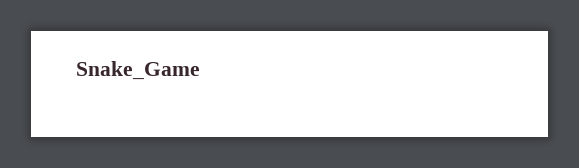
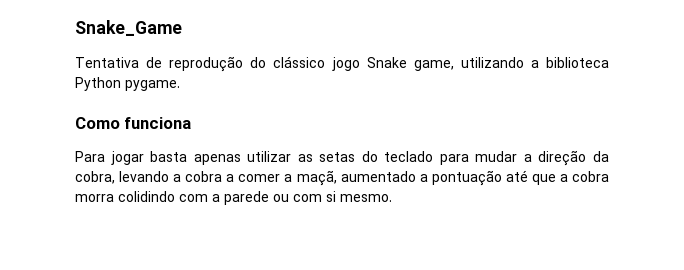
+ Tentativa de reprodução do clássico jogo Snake game, utilizando a biblioteca Python pygame.
+ Como funciona
+ Para jogar basta apenas utilizar as setas do teclado para mudar a direção da cobra, levando a cobra a comer a maçã, aumentado a pontuação até que a cobra morra colidindo com a parede ou com si mesmo.

